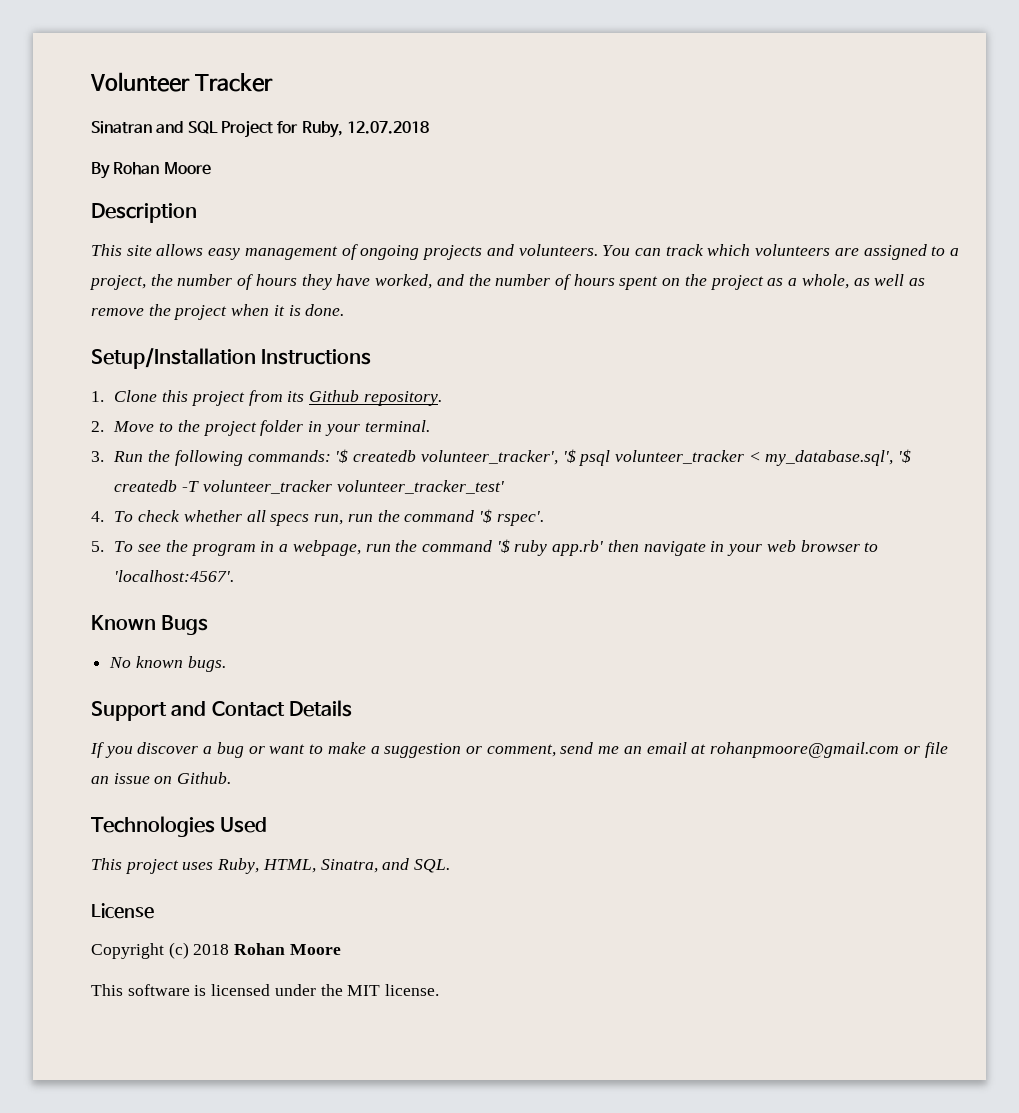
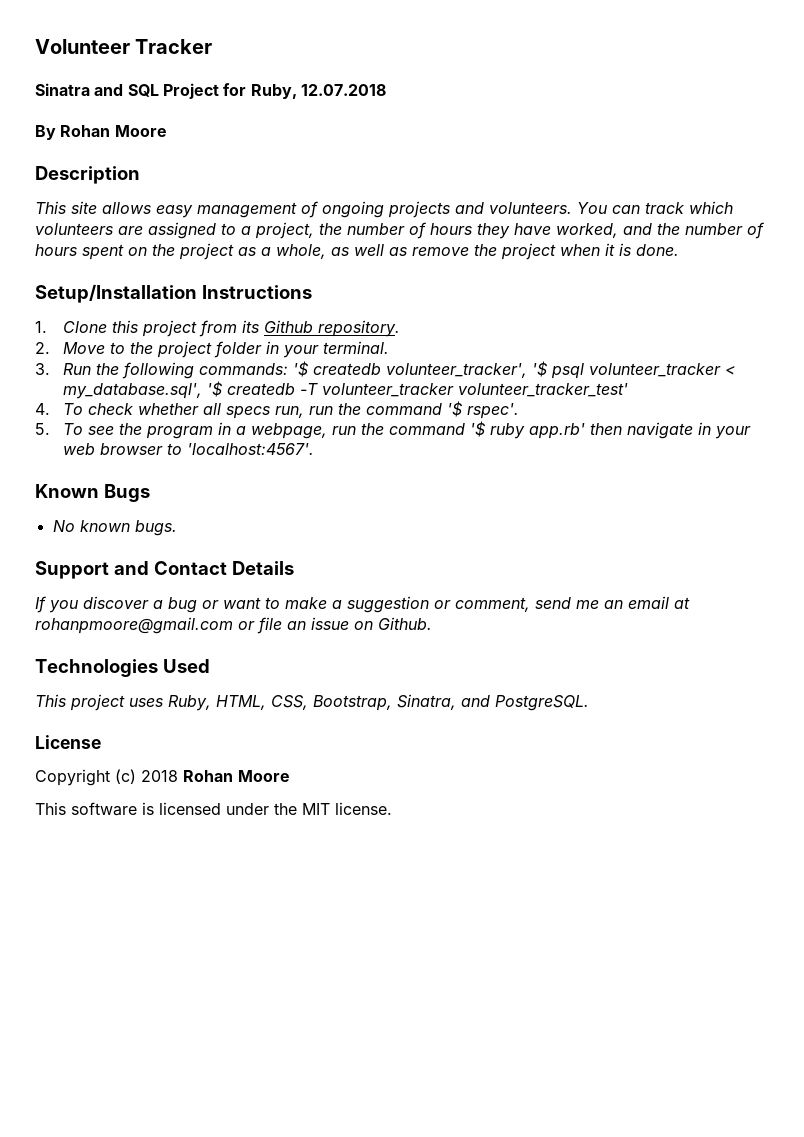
- Sinatran and SQL Project for Ruby, 12.07.2018
+ Sinatra and SQL Project for Ruby, 12.07.2018
- This project uses Ruby, HTML, Sinatra, and SQL.
+ This project uses Ruby, HTML, CSS, Bootstrap, Sinatra, and PostgreSQL.

